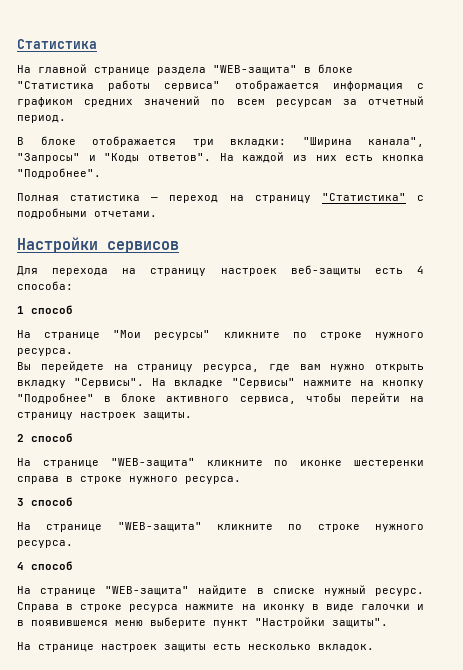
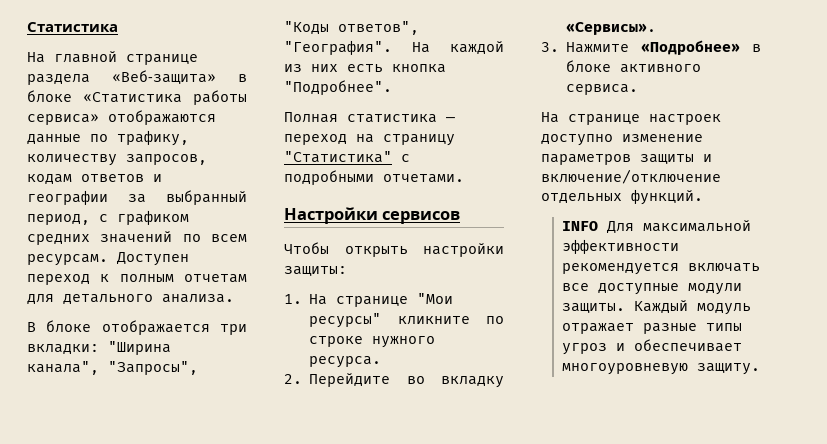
- На главной странице раздела "WEB-защита" в блоке "Статистика работы сервиса" отображается информация с графиком средних значений по всем ресурсам за отчетный период.
+ На главной странице раздела «Веб‑защита» в блоке «Статистика работы сервиса» отображаются данные по трафику, количеству запросов, кодам ответов и географии за выбранный период, с графиком средних значений по всем ресурсам. Доступен переход к полным отчетам для детального анализа.
- В блоке отображается три вкладки: "Ширина канала", "Запросы" и "Коды ответов".
+ В блоке отображается три вкладки: "Ширина канала", "Запросы", "Коды ответов", "География".
- Для перехода на страницу настроек веб-защиты есть 4 способа:
- 1 способ
- На странице "Мои ресурсы" кликните по строке нужного ресурса.
+ Чтобы открыть настройки защиты:
+ 1. На странице "Мои ресурсы" кликните по строке нужного ресурса.
- Вы перейдете на страницу ресурса, где вам нужно открыть вкладку "Сервисы". На вкладке "Сервисы" нажмите на кнопку "Подробнее" в блоке активного сервиса, чтобы перейти на страницу настроек защиты.
- 2 способ
- На странице "WEB-защита" кликните по иконке шестеренки справа в строке нужного ресурса.
- 3 способ
- На странице "WEB-защита" кликните по строке нужного ресурса.
- 4 способ
- На странице "WEB-защита" найдите в списке нужный ресурс. Справа в строке ресурса нажмите на иконку в виде галочки и в появившемся меню выберите пункт "Настройки защиты".
- На странице настроек защиты есть несколько вкладок.
+ 2. Перейдите во вкладку «Сервисы».
+ 3. Нажмите «Подробнее» в блоке активного сервиса.
+ На странице настроек доступно изменение параметров защиты и включение/отключение отдельных функций.
+ INFO Для максимальной эффективности рекомендуется включать все доступные модули защиты. Каждый модуль отражает разные типы угроз и обеспечивает многоуровневую защиту.

